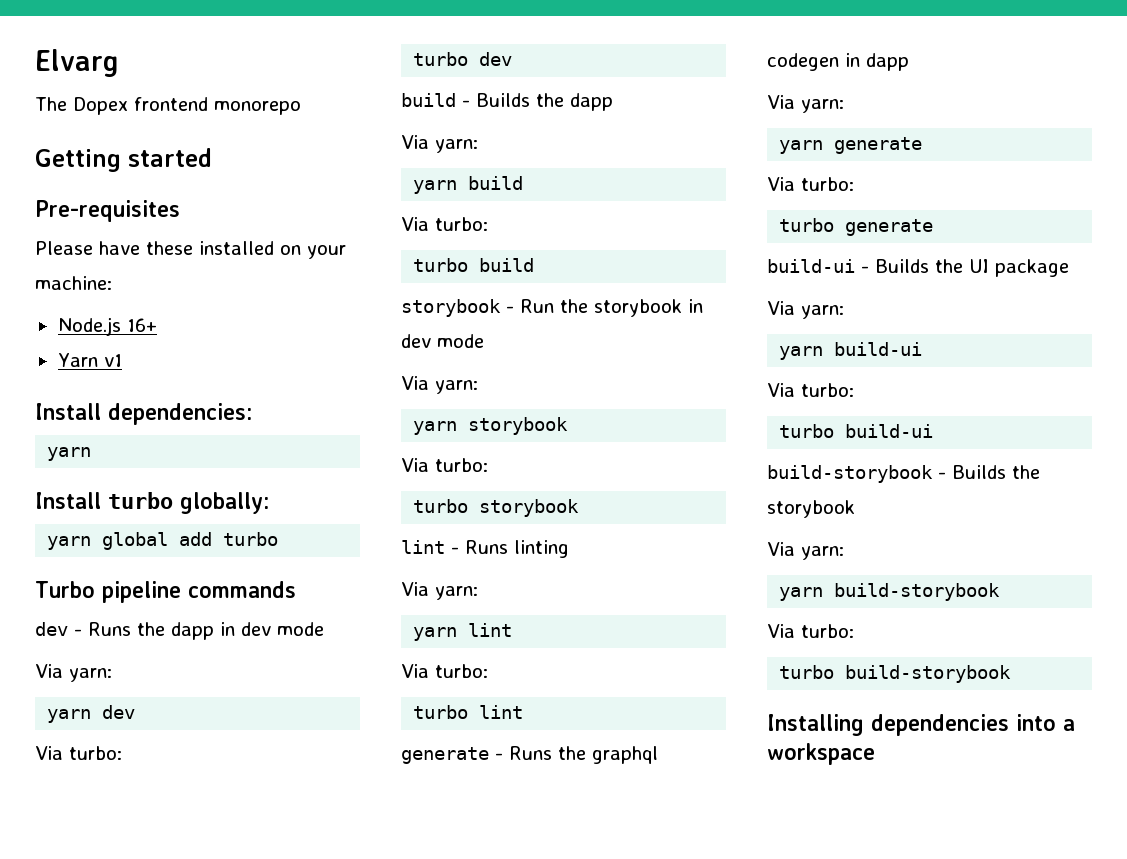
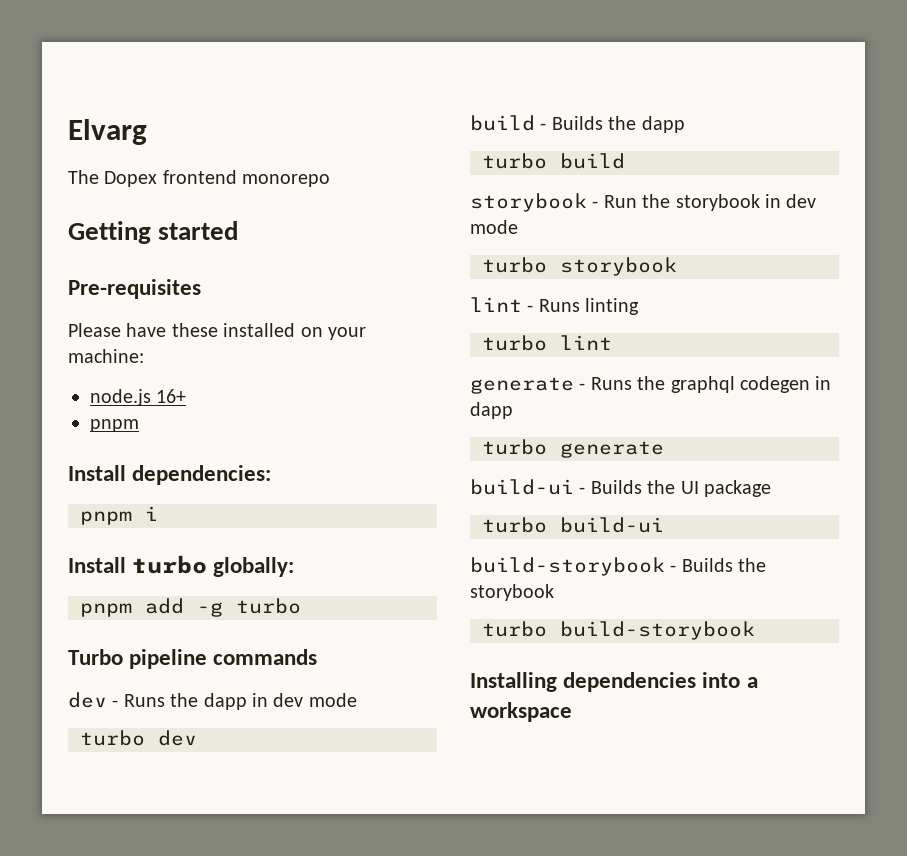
- Node.js 16+
- Yarn v1
+ node.js 16+
+ pnpm
  Install dependencies:
- yarn
+ pnpm i
- yarn global add turbo
+ pnpm add -g turbo
  dev - Runs the dapp in dev mode
- Via yarn:
- yarn dev
- Via turbo:
  build - Builds the dapp
- Via yarn:
- yarn build
- Via turbo:
  storybook - Run the storybook in dev mode
- Via yarn:
- yarn storybook
- Via turbo:
  lint - Runs linting
- Via yarn:
- yarn lint
- Via turbo:
  generate - Runs the graphql codegen in dapp
- Via yarn:
- yarn generate
- Via turbo:
  build-ui - Builds the UI package
- Via yarn:
- yarn build-ui
- Via turbo:
  build-storybook - Builds the storybook
- Via yarn:
- yarn build-storybook
- Via turbo:

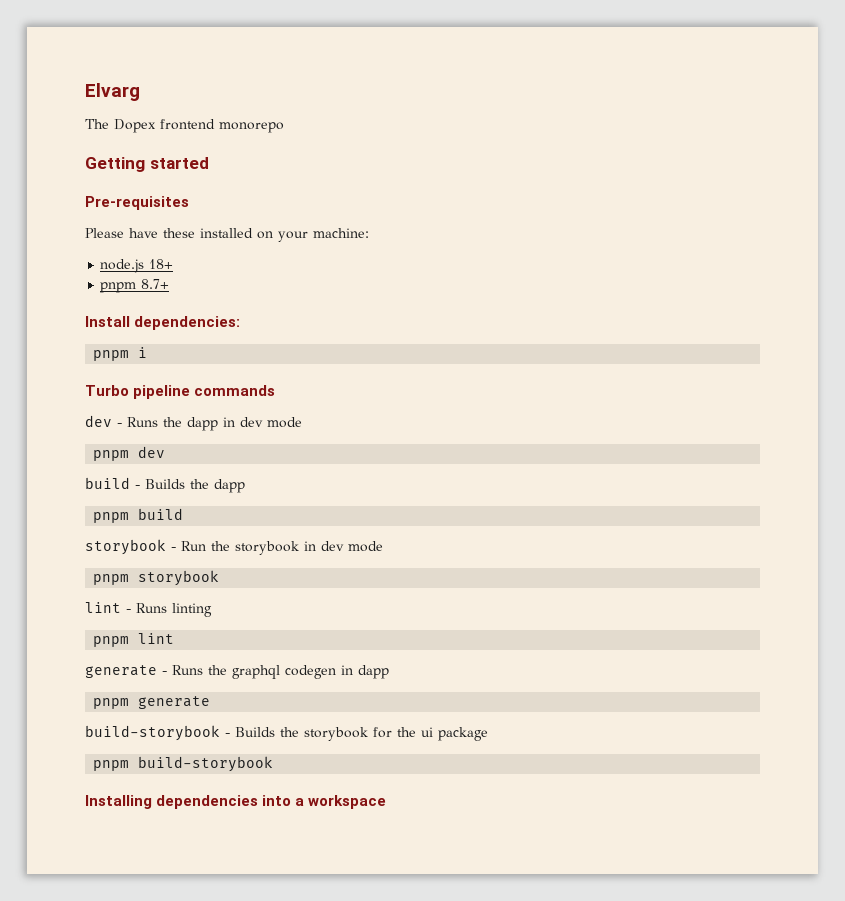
- node.js 16+
- pnpm
+ node.js 18+
+ pnpm 8.7+
- Install turbo globally:
- pnpm add -g turbo
- turbo dev
+ pnpm dev
- turbo build
+ pnpm build
- turbo storybook
+ pnpm storybook
- turbo lint
+ pnpm lint
- turbo generate
- build-ui - Builds the UI package
- turbo build-ui
+ pnpm generate
- build-storybook - Builds the storybook
- turbo build-storybook
+ build-storybook - Builds the storybook for the ui package
+ pnpm build-storybook

